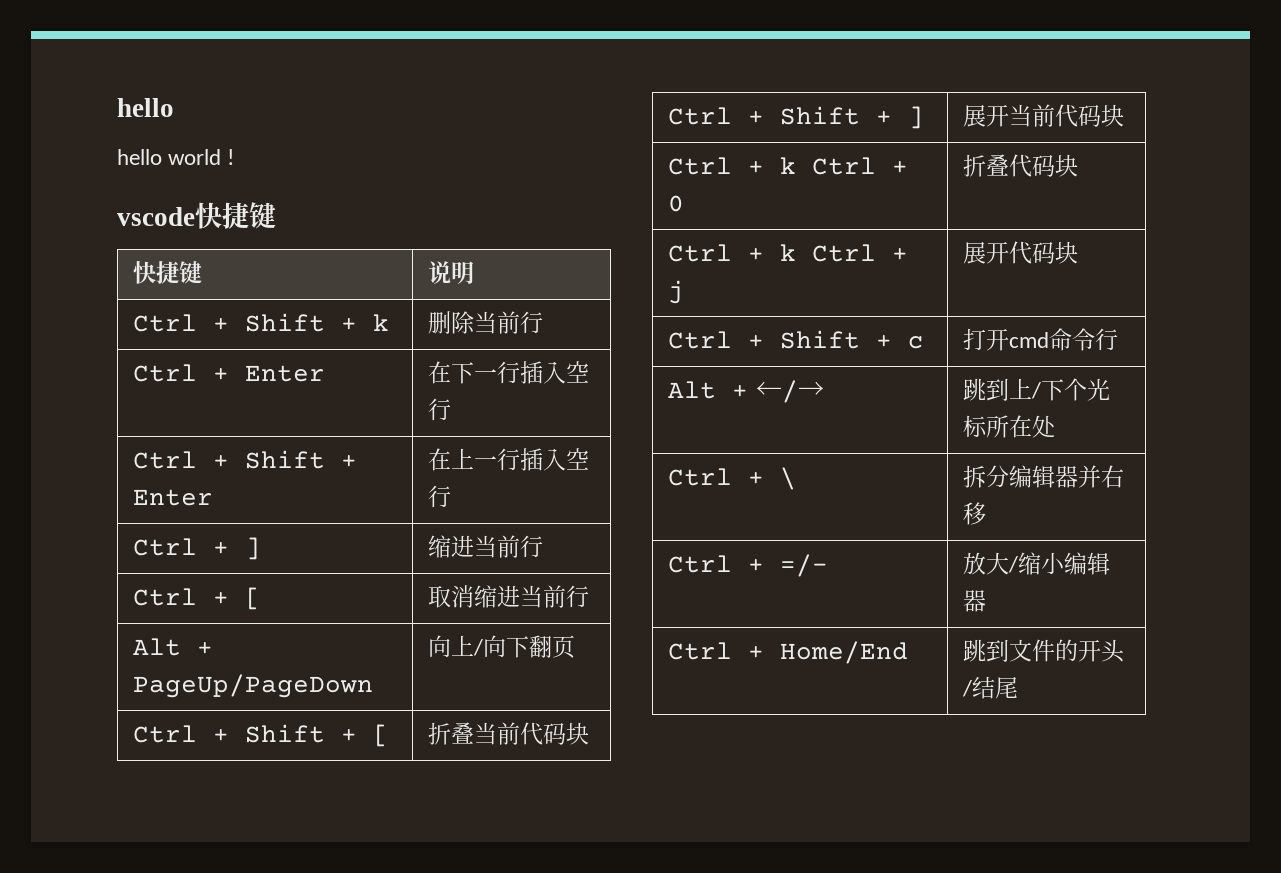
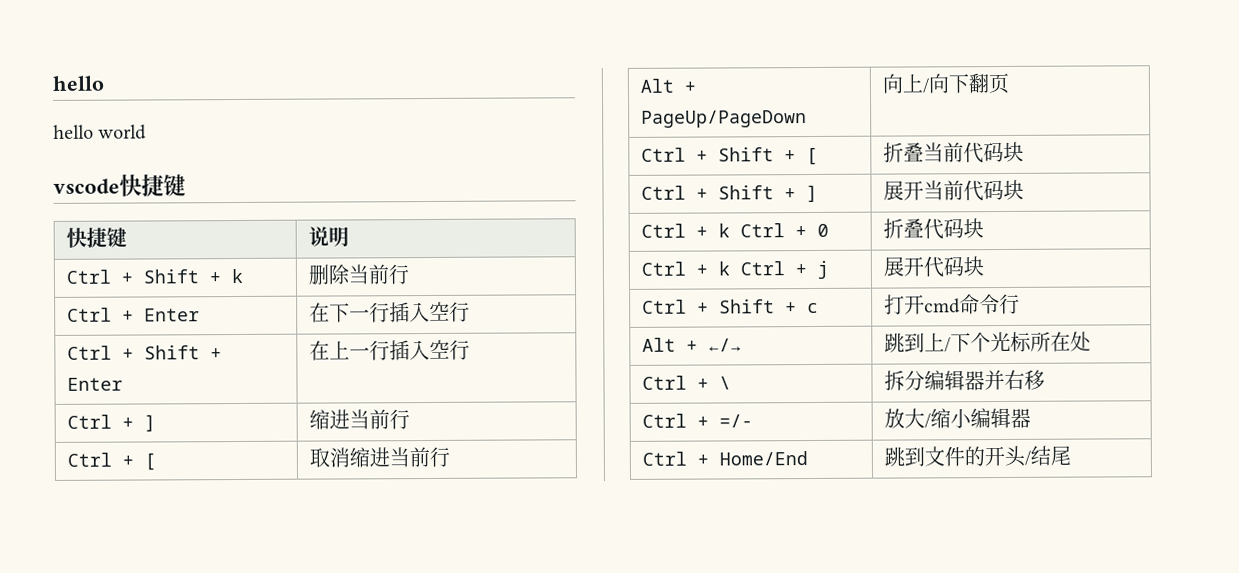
- hello world !
+ hello world

